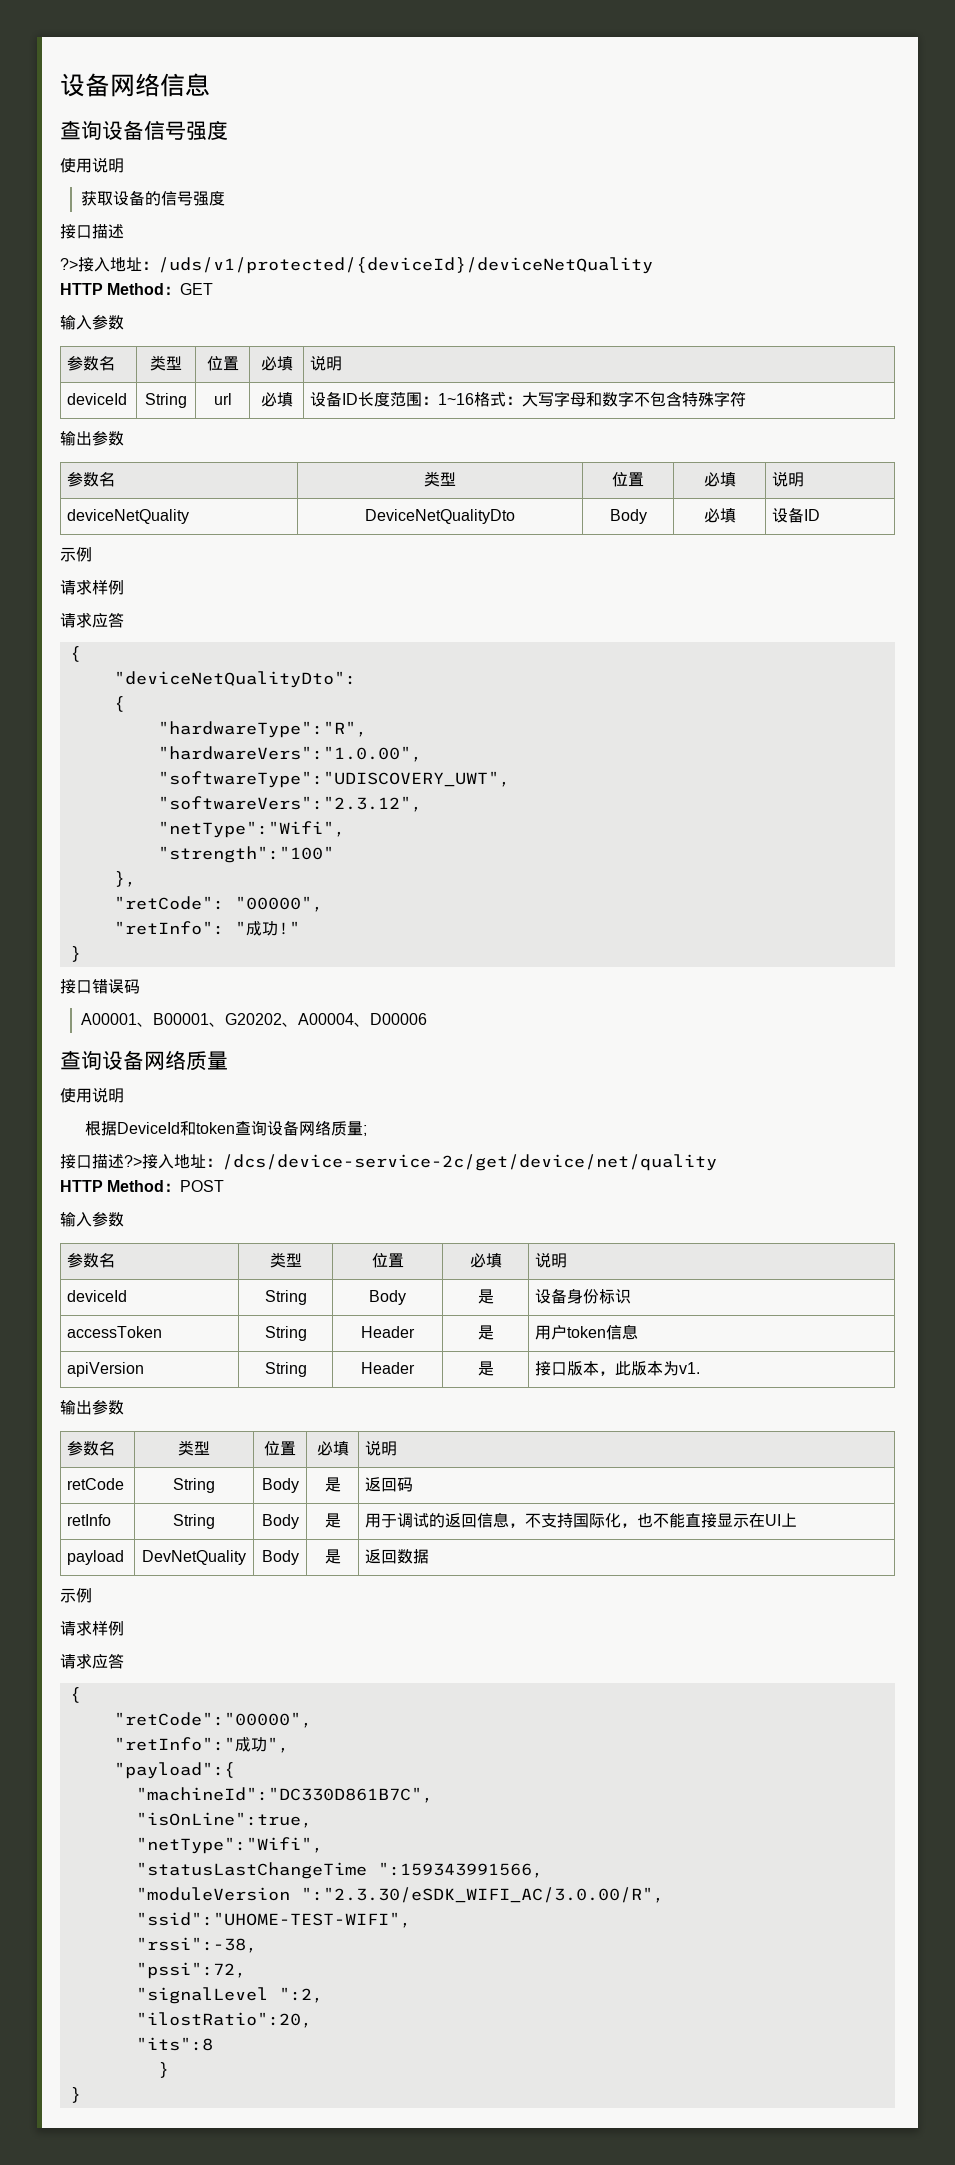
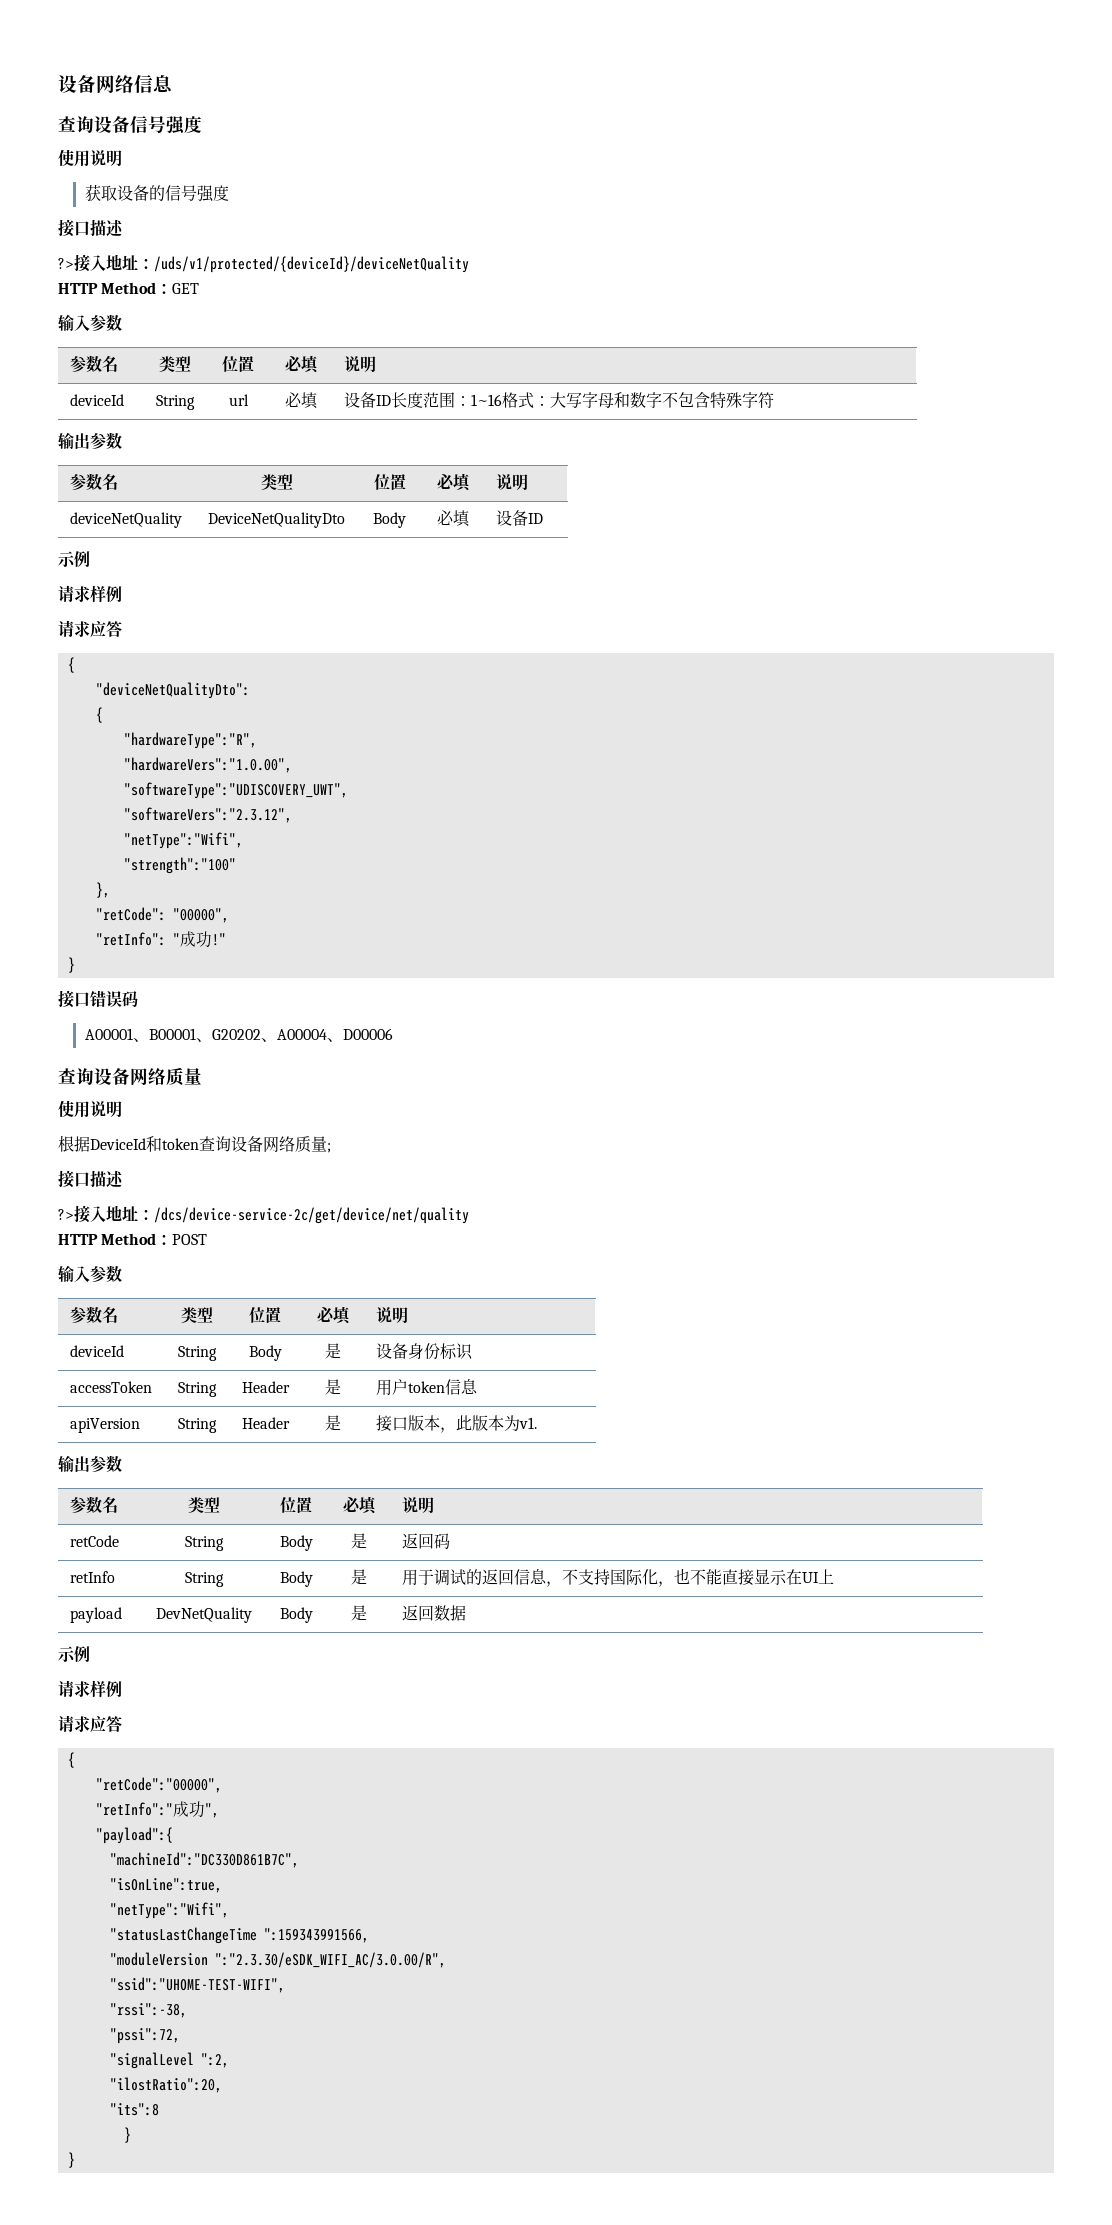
  根据DeviceId和token查询设备网络质量;
- 接口描述?>接入地址：/dcs/device-service-2c/get/device/net/quality
+ 接口描述
+ ?>接入地址：/dcs/device-service-2c/get/device/net/quality

